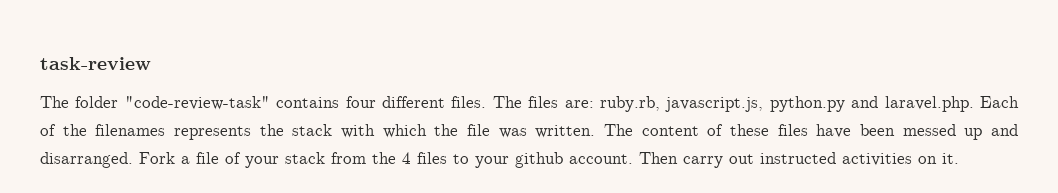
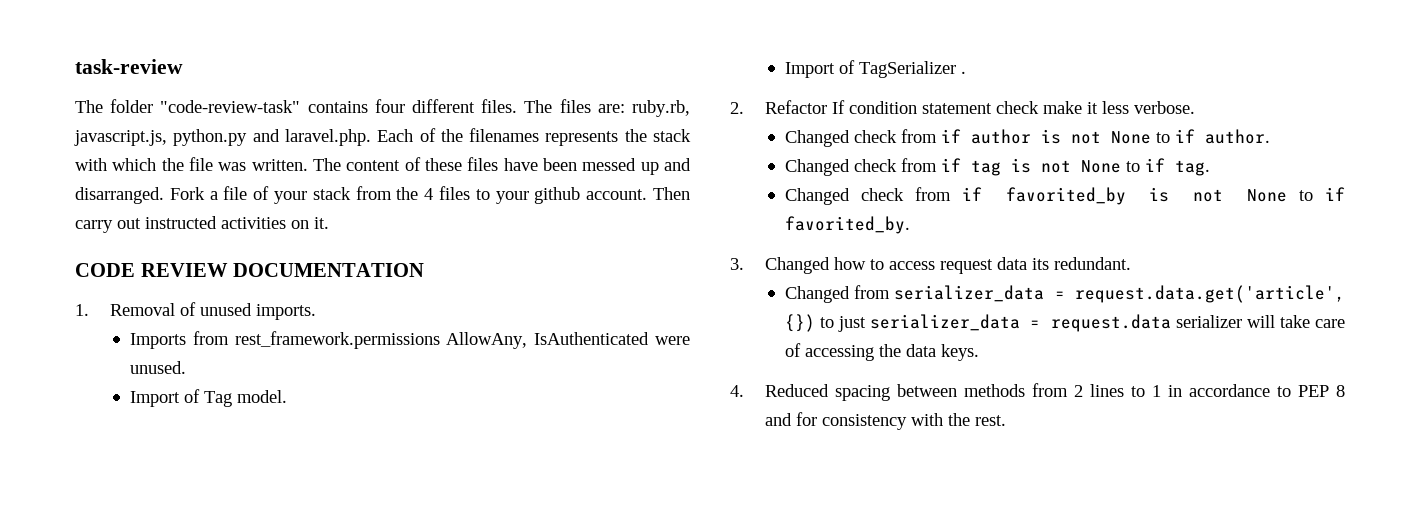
+ CODE REVIEW DOCUMENTATION
+ 1. Removal of unused imports.
+ Imports from rest_framework.permissions AllowAny, IsAuthenticated were unused.
+ Import of Tag model.
+ Import of TagSerializer .
+ 2. Refactor If condition statement check make it less verbose.
+ Changed check from if author is not None to if author.
+ Changed check from if tag is not None to if tag.
+ Changed check from if favorited_by is not None to if favorited_by.
+ 3. Changed how to access request data its redundant.
+ Changed from serializer_data = request.data.get('article', {}) to just serializer_data = request.data serializer will take care of accessing the data keys.
+ 4. Reduced spacing between methods from 2 lines to 1 in accordance to PEP 8 and for consistency with the rest.

